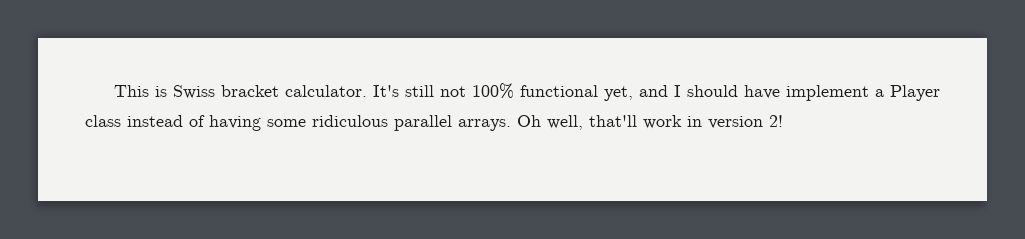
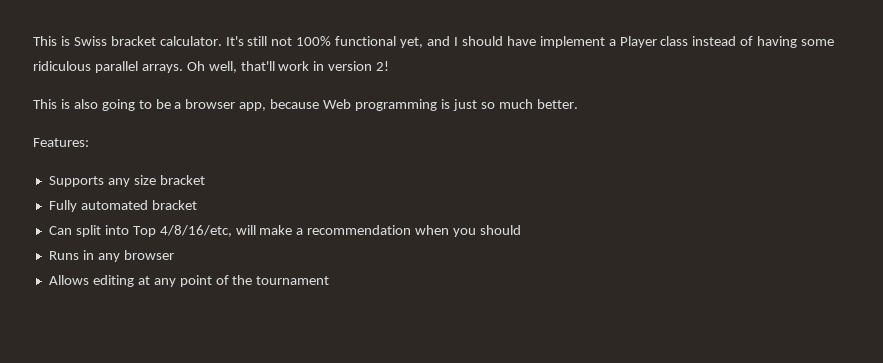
+ This is also going to be a browser app, because Web programming is just so much better.
+ Features:
+ Supports any size bracket
+ Fully automated bracket
+ Can split into Top 4/8/16/etc, will make a recommendation when you should
+ Runs in any browser
+ Allows editing at any point of the tournament

